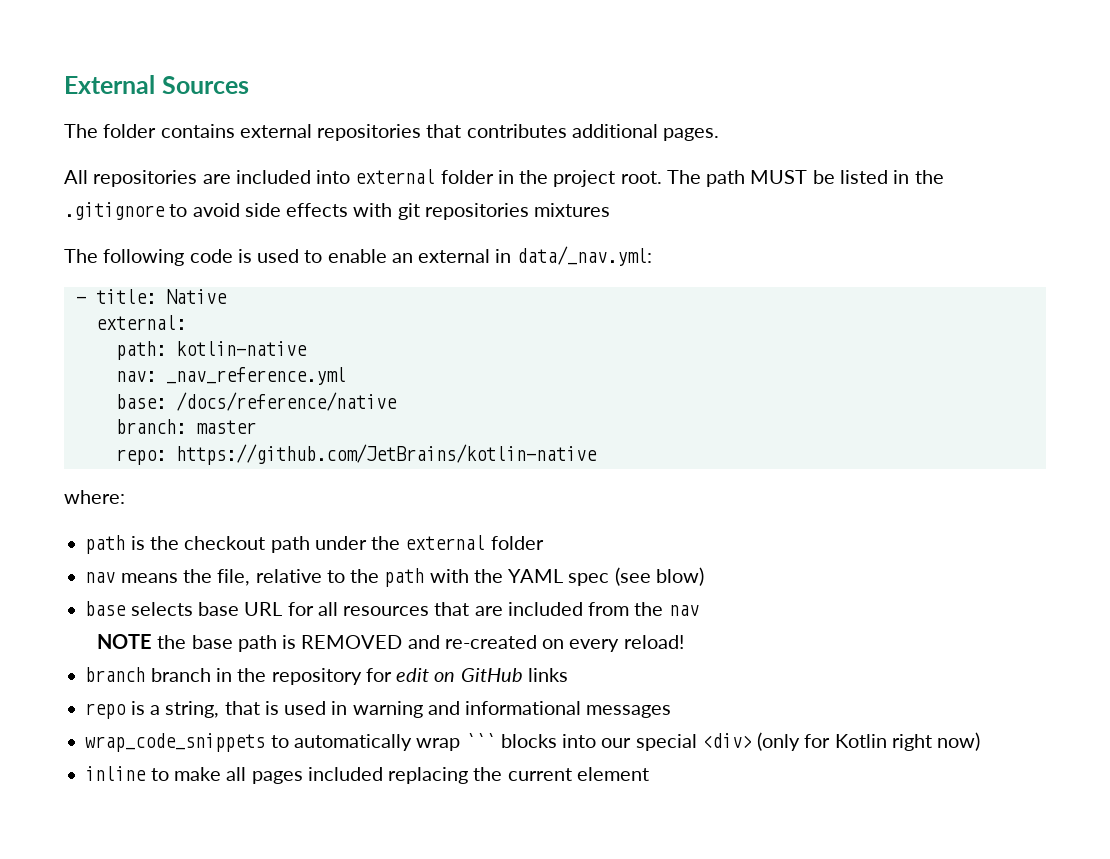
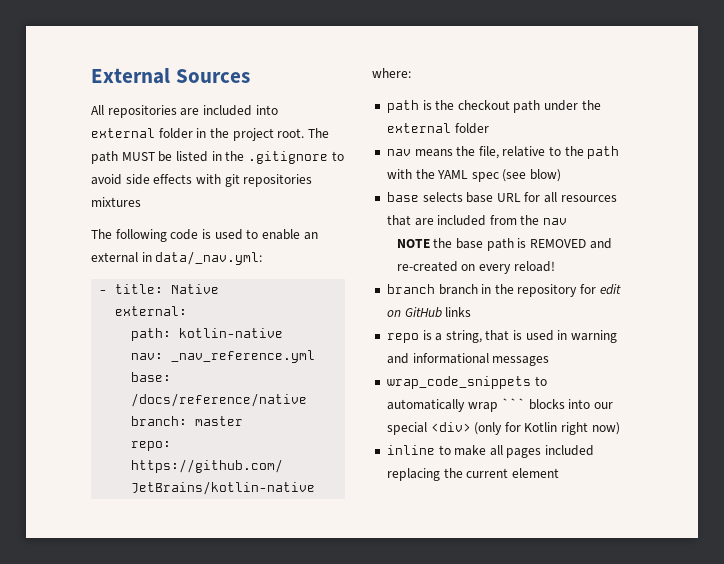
- The folder contains external repositories that contributes additional pages.

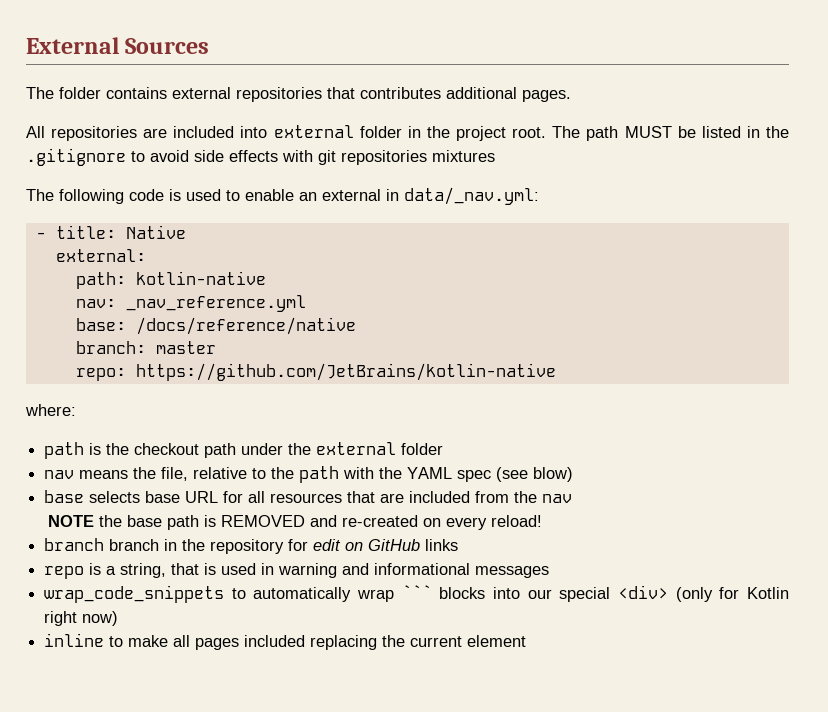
+ The folder contains external repositories that contributes additional pages.

